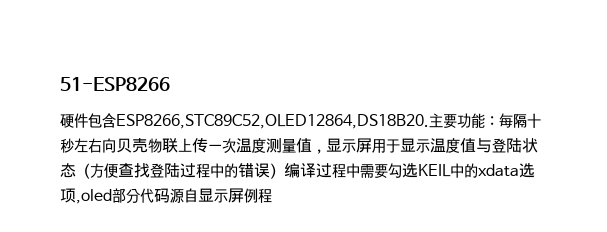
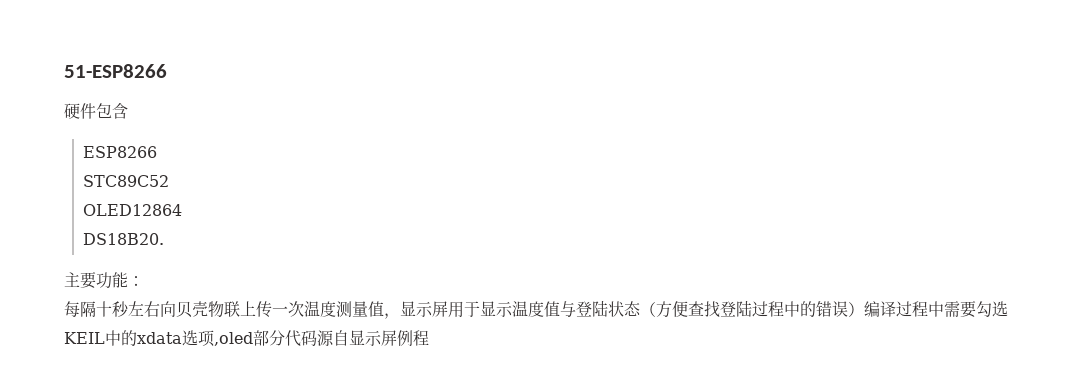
- 硬件包含ESP8266,STC89C52,OLED12864,DS18B20.主要功能：每隔十秒左右向贝壳物联上传一次温度测量值，显示屏用于显示温度值与登陆状态（方便查找登陆过程中的错误）编译过程中需要勾选KEIL中的xdata选项,oled部分代码源自显示屏例程
+ 硬件包含
+ ESP8266
+ STC89C52
+ OLED12864
+ DS18B20.
+ 主要功能：
+ 每隔十秒左右向贝壳物联上传一次温度测量值，显示屏用于显示温度值与登陆状态（方便查找登陆过程中的错误）编译过程中需要勾选KEIL中的xdata选项,oled部分代码源自显示屏例程

